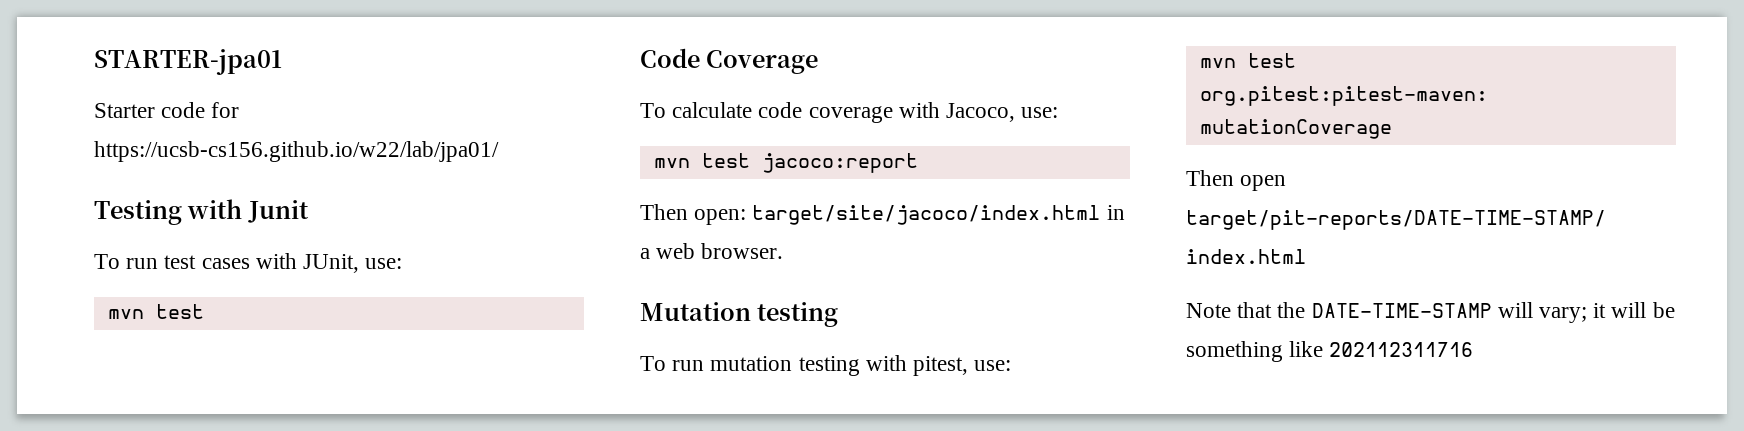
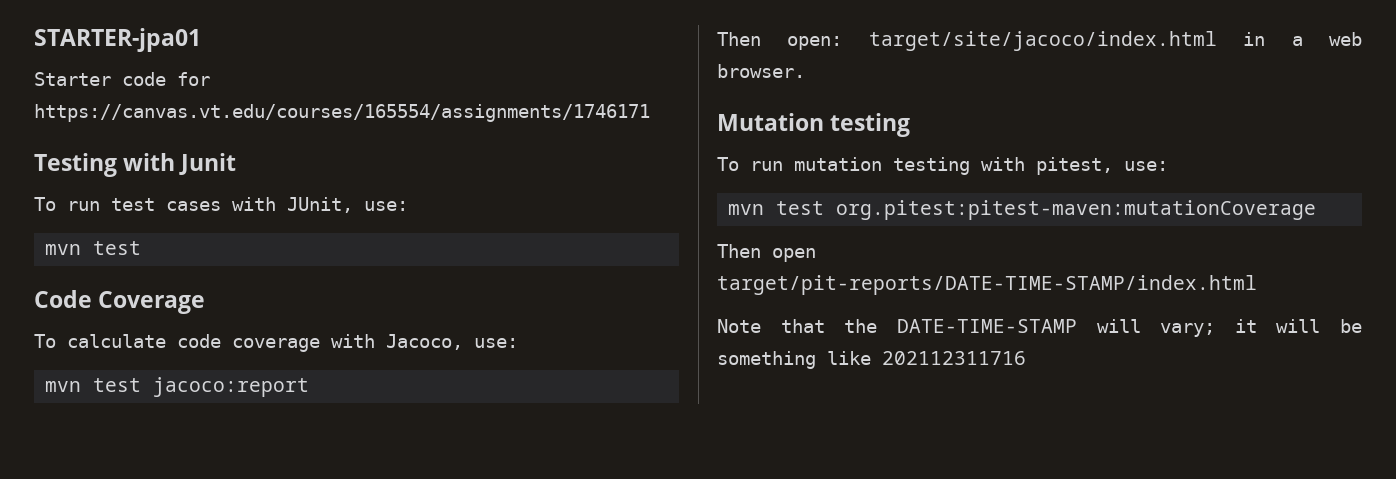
- Starter code for https://ucsb-cs156.github.io/w22/lab/jpa01/
+ Starter code for https://canvas.vt.edu/courses/165554/assignments/1746171

